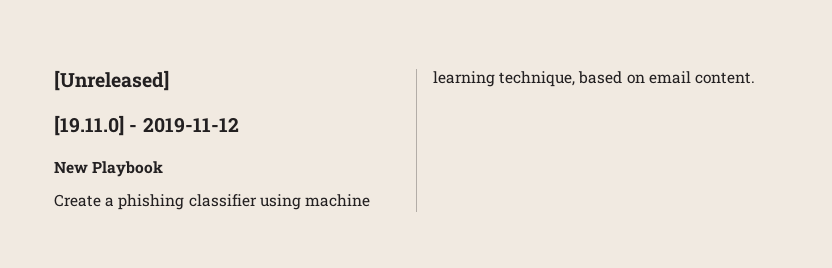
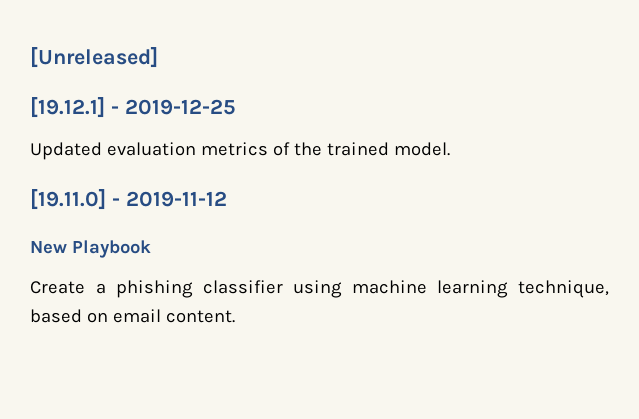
+ [19.12.1] - 2019-12-25
+ Updated evaluation metrics of the trained model.

